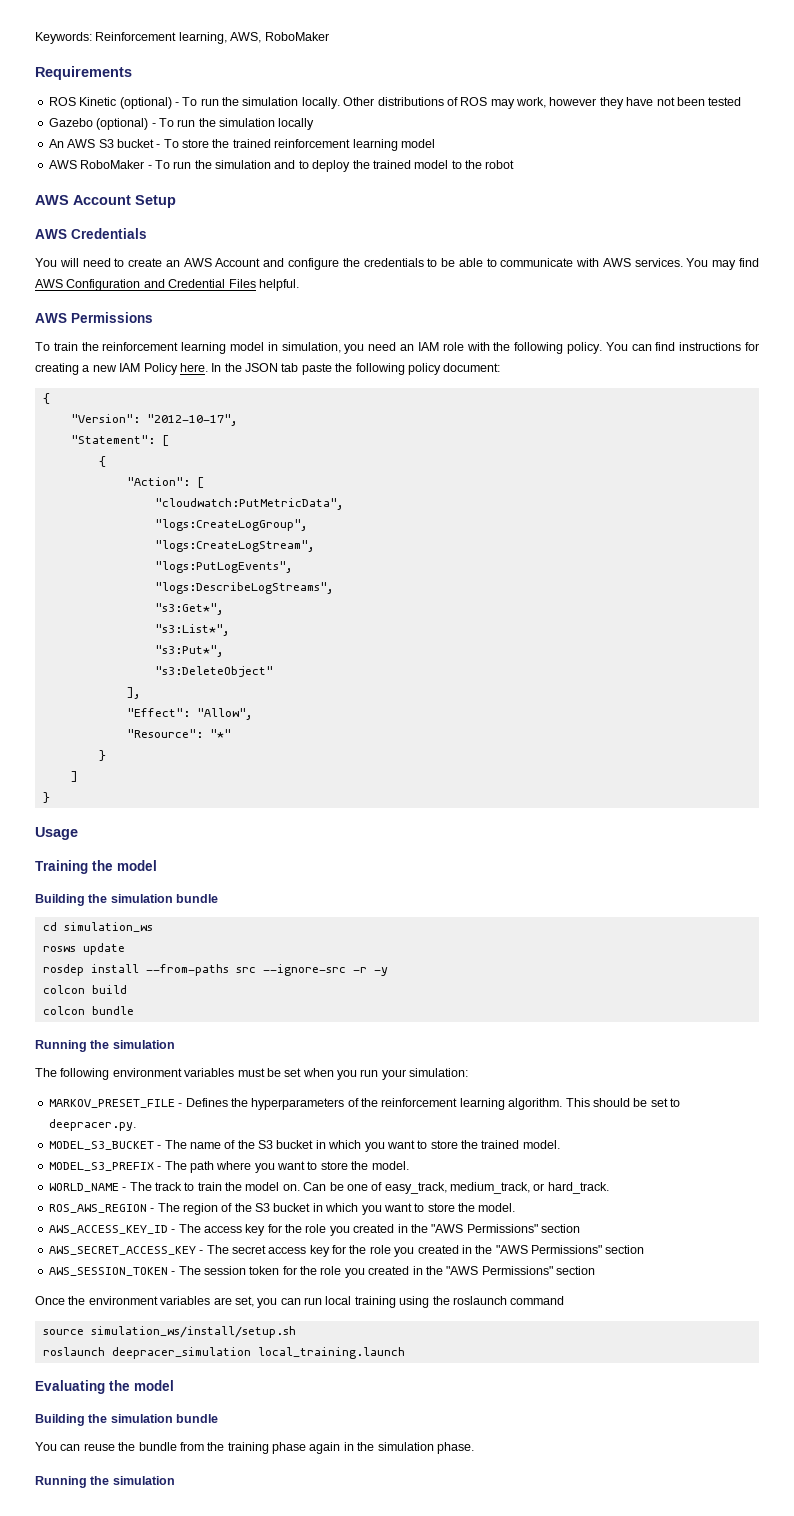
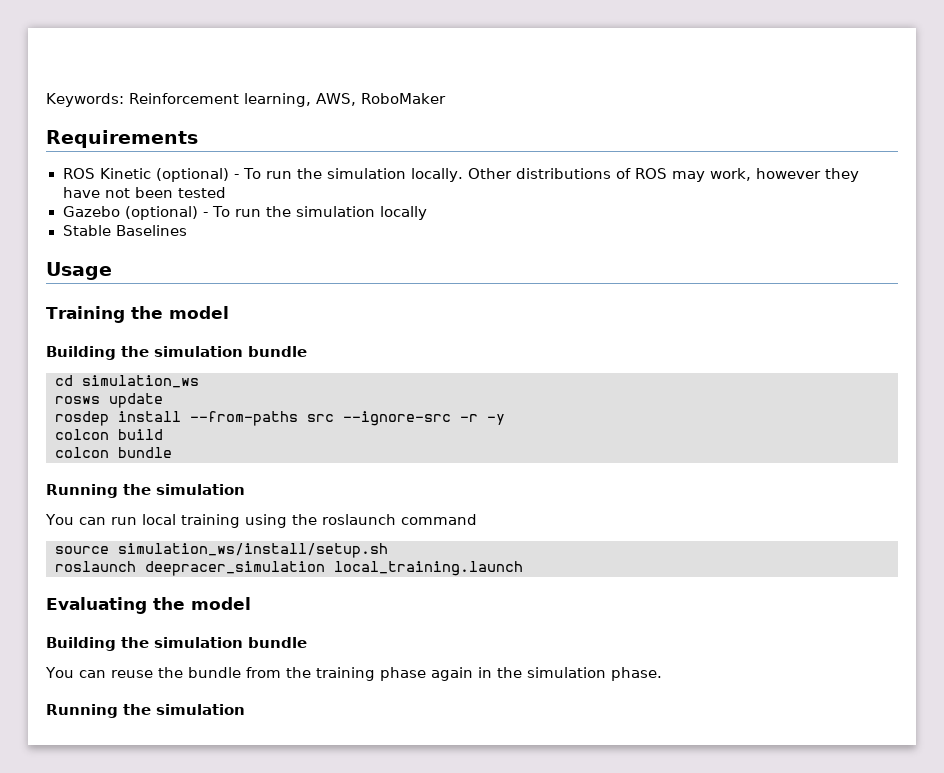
- An AWS S3 bucket - To store the trained reinforcement learning model
- AWS RoboMaker - To run the simulation and to deploy the trained model to the robot
- AWS Account Setup
- AWS Credentials
- You will need to create an AWS Account and configure the credentials to be able to communicate with AWS services. You may find AWS Configuration and Credential Files helpful.
- AWS Permissions
- To train the reinforcement learning model in simulation, you need an IAM role with the following policy. You can find instructions for creating a new IAM Policy here. In the JSON tab paste the following policy document:
- {
- "Version": "2012-10-17",
- "Statement": [
- {
- "Action": [
- "cloudwatch:PutMetricData",
- "logs:CreateLogGroup",
- "logs:CreateLogStream",
- "logs:PutLogEvents",
- "logs:DescribeLogStreams",
- "s3:Get*",
- "s3:List*",
- "s3:Put*",
- "s3:DeleteObject"
- ],
- "Effect": "Allow",
- "Resource": "*"
- }
- ]
- }
+ Stable Baselines
- The following environment variables must be set when you run your simulation:
- MARKOV_PRESET_FILE - Defines the hyperparameters of the reinforcement learning algorithm. This should be set to deepracer.py.
- MODEL_S3_BUCKET - The name of the S3 bucket in which you want to store the trained model.
- MODEL_S3_PREFIX - The path where you want to store the model.
- WORLD_NAME - The track to train the model on. Can be one of easy_track, medium_track, or hard_track.
- ROS_AWS_REGION - The region of the S3 bucket in which you want to store the model.
- AWS_ACCESS_KEY_ID - The access key for the role you created in the "AWS Permissions" section
- AWS_SECRET_ACCESS_KEY - The secret access key for the role you created in the "AWS Permissions" section
- AWS_SESSION_TOKEN - The session token for the role you created in the "AWS Permissions" section
- Once the environment variables are set, you can run local training using the roslaunch command
+ You can run local training using the roslaunch command

